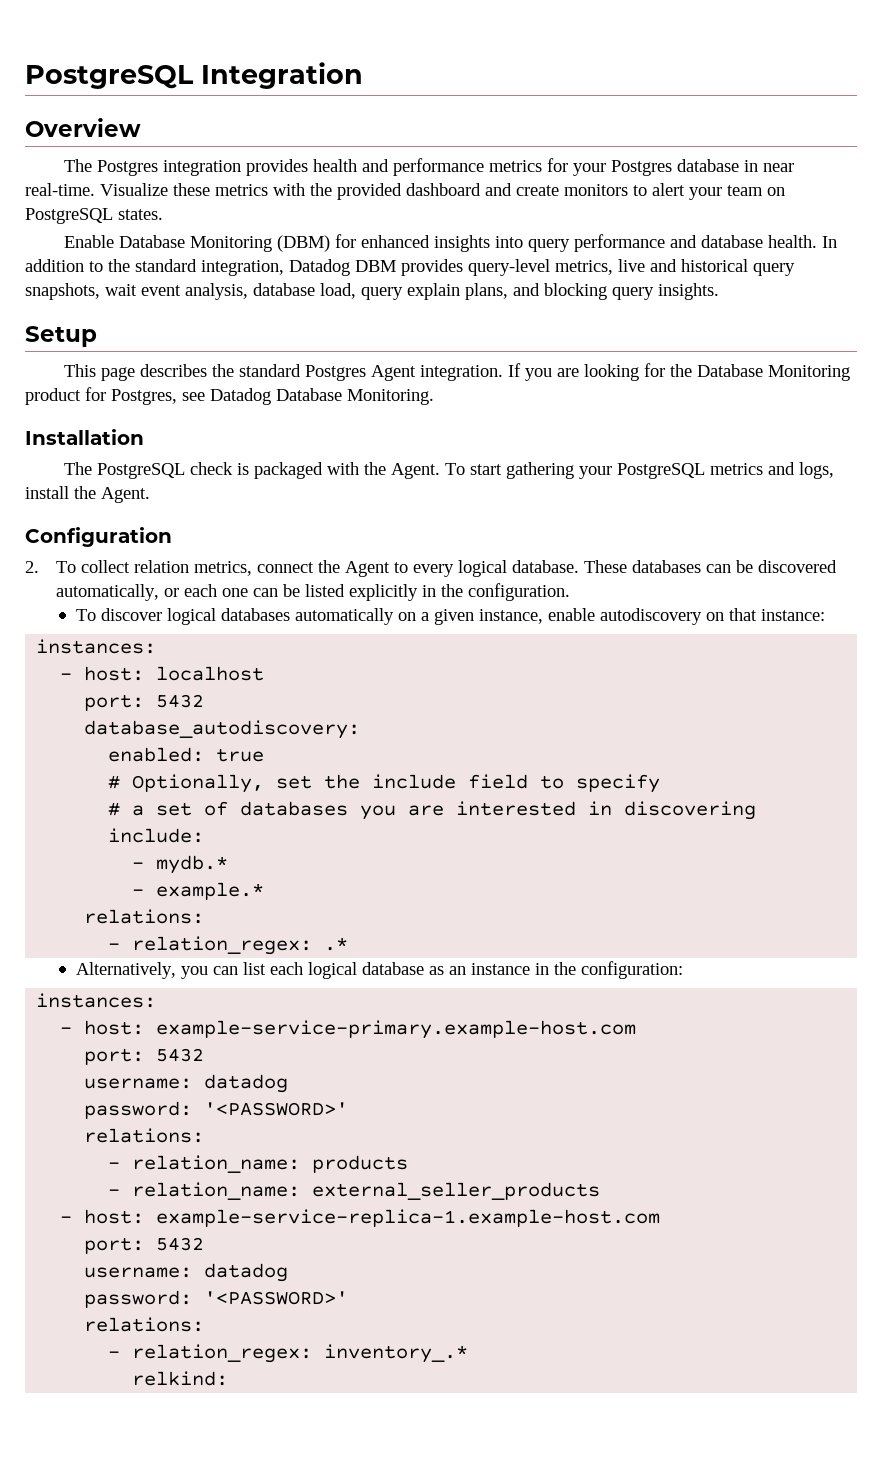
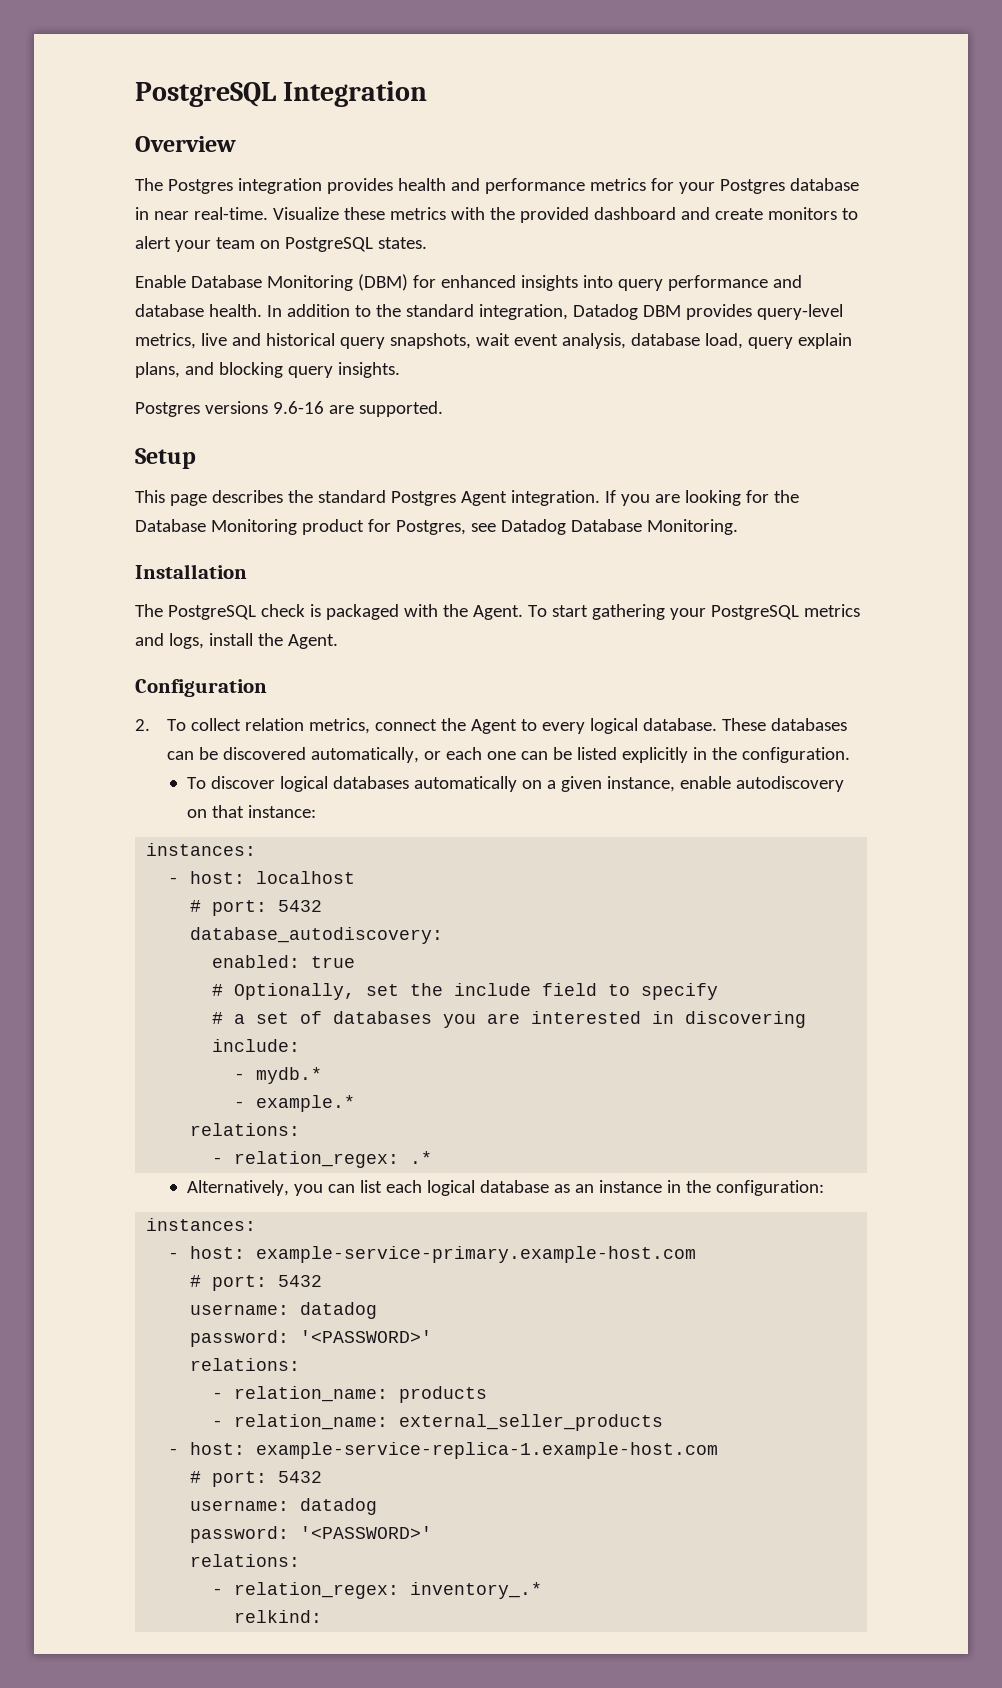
+ Postgres versions 9.6-16 are supported.
  - host: localhost
- port: 5432
+ # port: 5432
  - host: example-service-primary.example-host.com
- port: 5432
+ # port: 5432
  - host: example-service-replica-1.example-host.com
- port: 5432
+ # port: 5432

